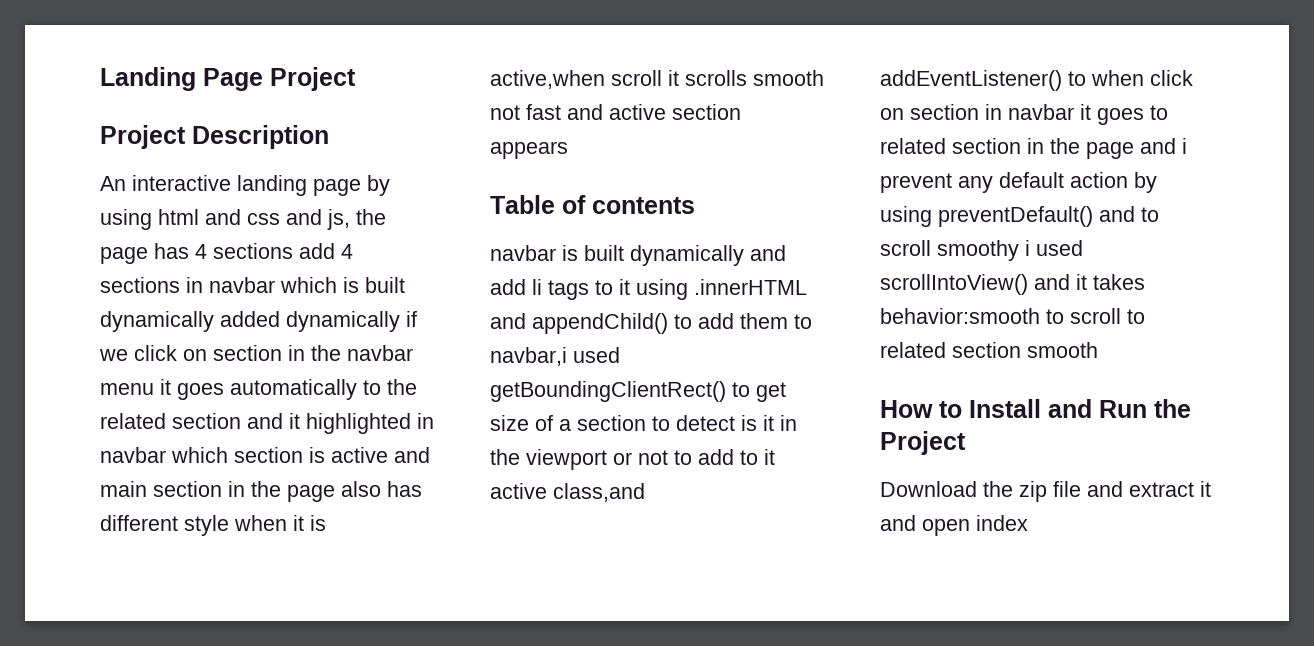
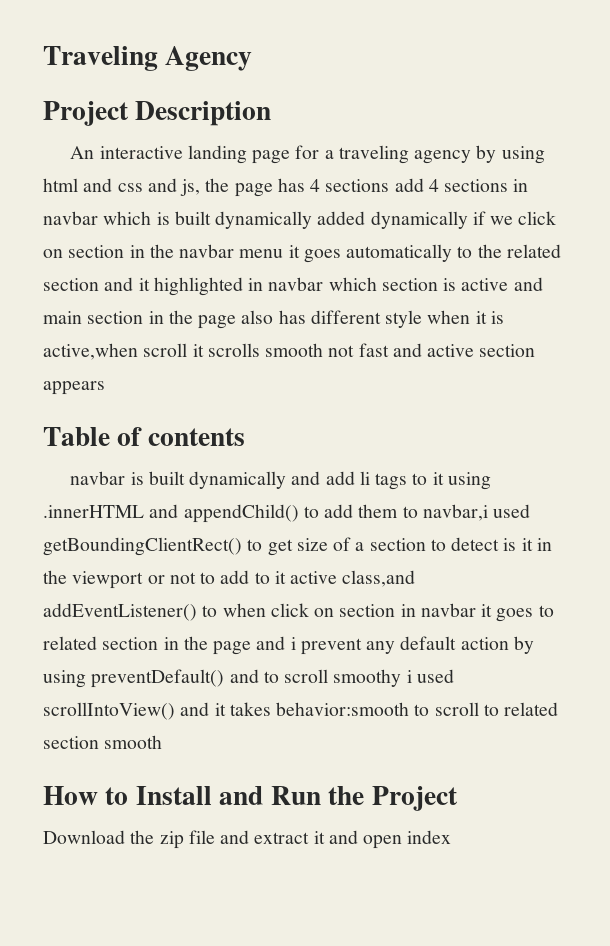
- Landing Page Project
+ Traveling Agency
- An interactive landing page by using html and css and js, the page has 4 sections add 4 sections in navbar which is built dynamically added dynamically if we click on section in the navbar menu it goes automatically to the related section and it highlighted in navbar which section is active and main section in the page also has different style when it is active,when scroll it scrolls smooth not fast and active section appears
+ An interactive landing page for a traveling agency by using html and css and js, the page has 4 sections add 4 sections in navbar which is built dynamically added dynamically if we click on section in the navbar menu it goes automatically to the related section and it highlighted in navbar which section is active and main section in the page also has different style when it is active,when scroll it scrolls smooth not fast and active section appears

